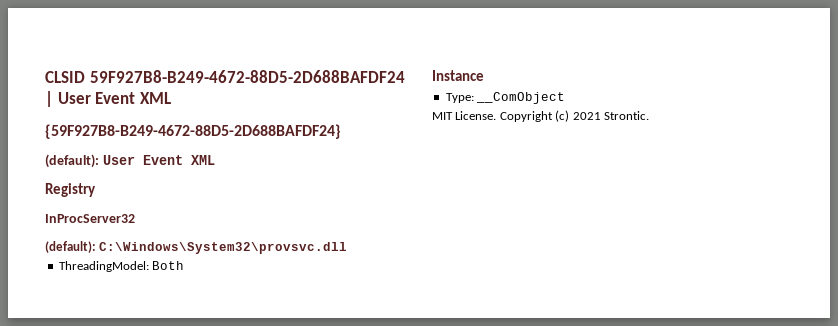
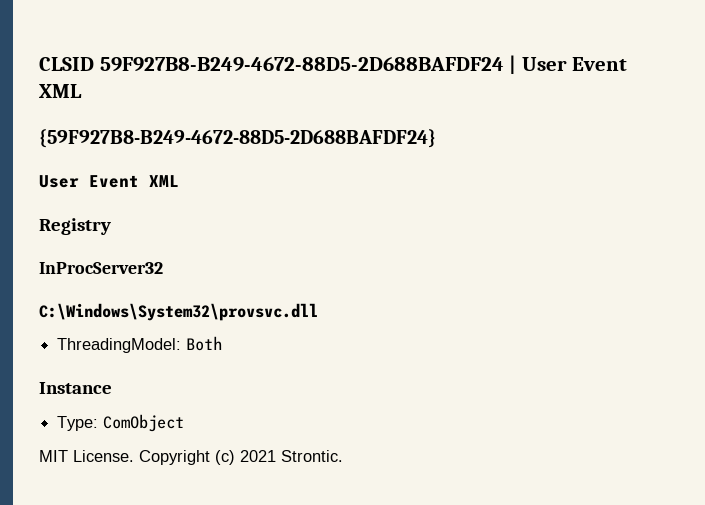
  {59F927B8-B249-4672-88D5-2D688BAFDF24}
- (default): User Event XML
+ User Event XML
- (default): C:\Windows\System32\provsvc.dll
+ C:\Windows\System32\provsvc.dll
- Type: __ComObject
+ Type: ComObject

